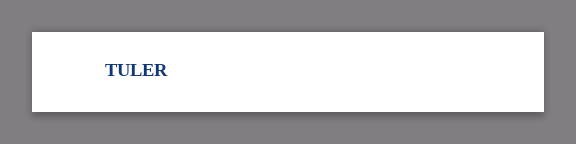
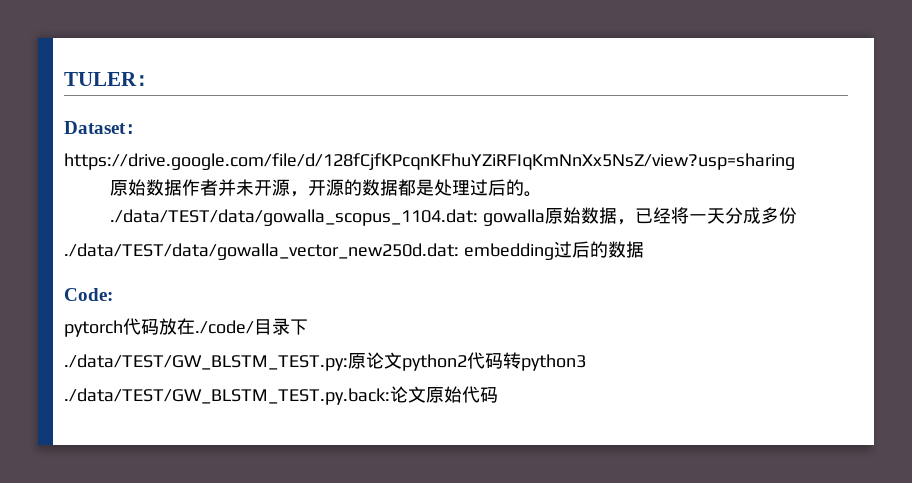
- TULER
+ TULER：
+ Dataset：
+ https://drive.google.com/file/d/128fCjfKPcqnKFhuYZiRFIqKmNnXx5NsZ/view?usp=sharing
+ 原始数据作者并未开源，开源的数据都是处理过后的。
+ ./data/TEST/data/gowalla_scopus_1104.dat: gowalla原始数据，已经将一天分成多份
+ ./data/TEST/data/gowalla_vector_new250d.dat: embedding过后的数据
+ Code:
+ pytorch代码放在./code/目录下
+ ./data/TEST/GW_BLSTM_TEST.py:原论文python2代码转python3
+ ./data/TEST/GW_BLSTM_TEST.py.back:论文原始代码

